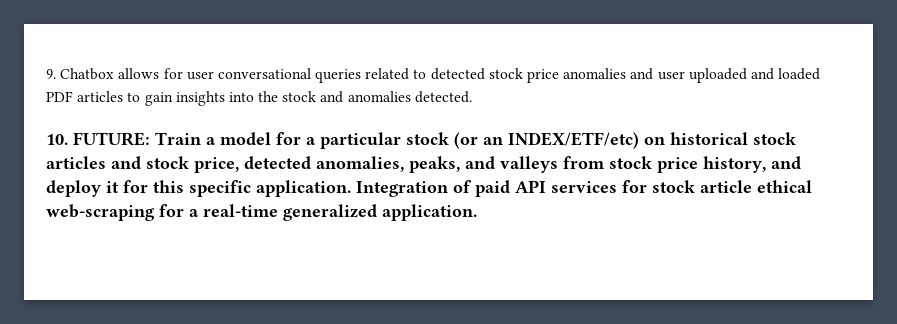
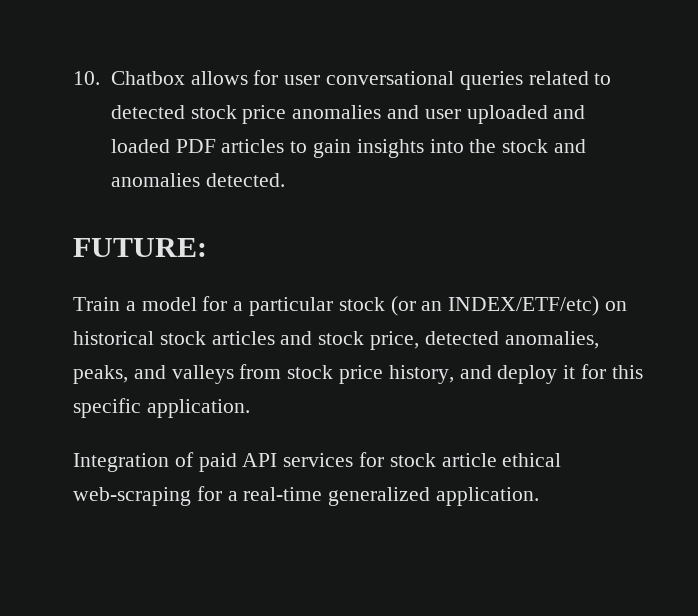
- 9. Chatbox allows for user conversational queries related to detected stock price anomalies and user uploaded and loaded PDF articles to gain insights into the stock and anomalies detected.
+ 10. Chatbox allows for user conversational queries related to detected stock price anomalies and user uploaded and loaded PDF articles to gain insights into the stock and anomalies detected.
- 10. FUTURE: Train a model for a particular stock (or an INDEX/ETF/etc) on historical stock articles and stock price, detected anomalies, peaks, and valleys from stock price history, and deploy it for this specific application. Integration of paid API services for stock article ethical web-scraping for a real-time generalized application.
+ FUTURE:
+ Train a model for a particular stock (or an INDEX/ETF/etc) on historical stock articles and stock price, detected anomalies, peaks, and valleys from stock price history, and deploy it for this specific application.
+ Integration of paid API services for stock article ethical web-scraping for a real-time generalized application.

